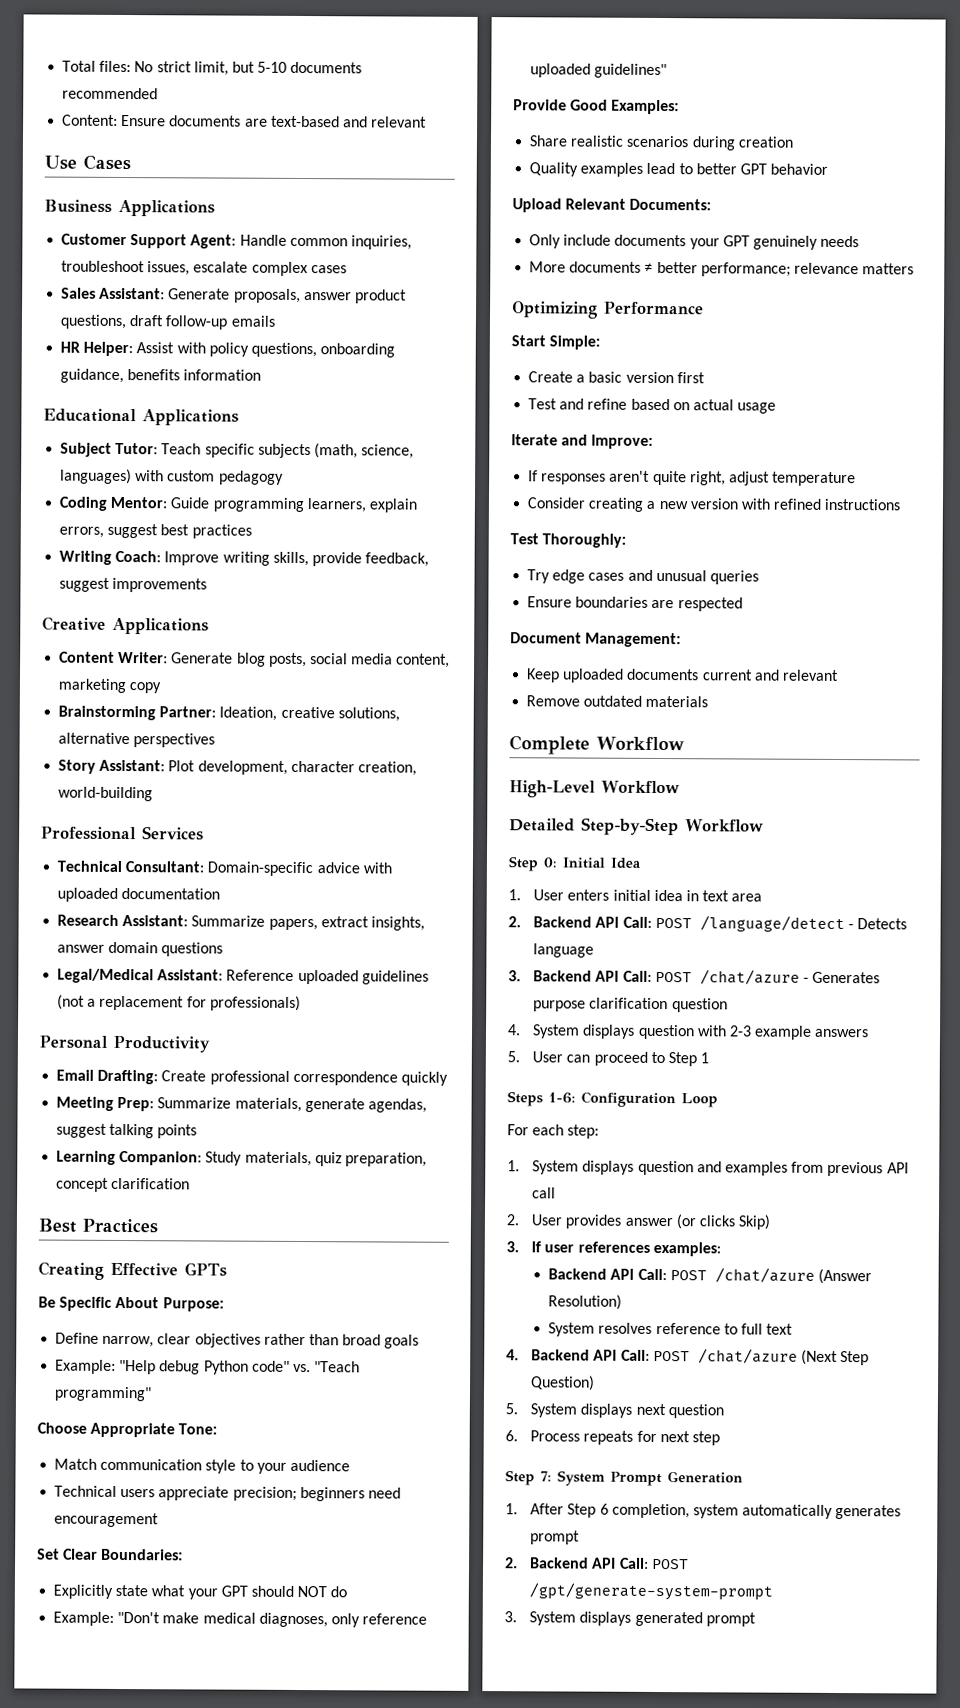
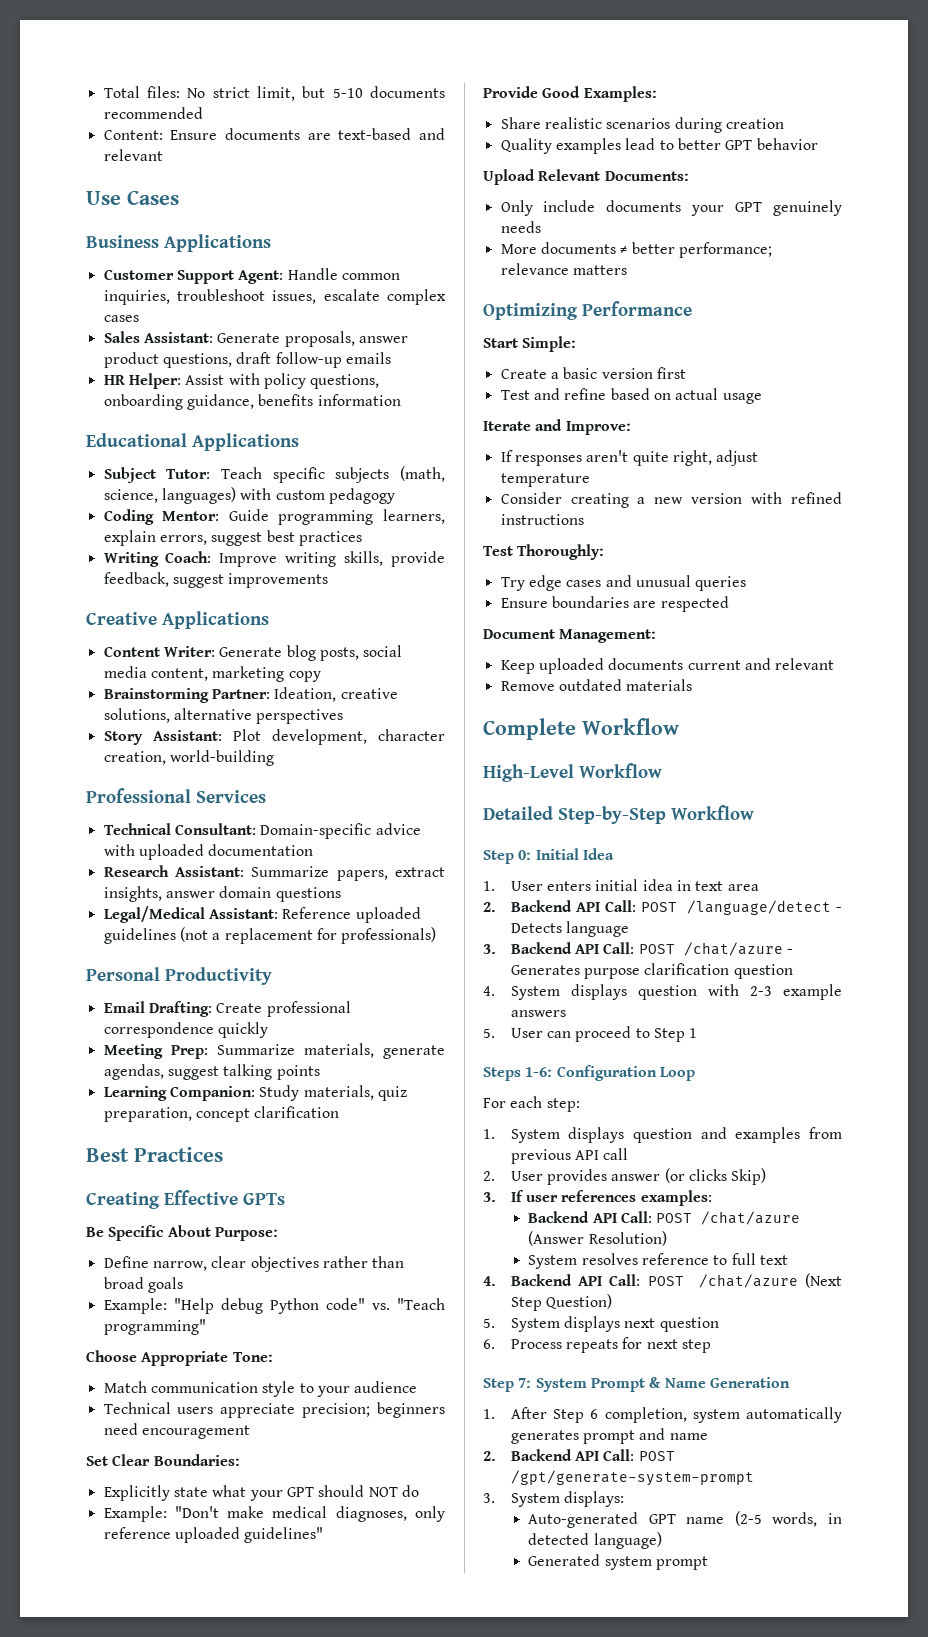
- Step 7: System Prompt Generation
+ Step 7: System Prompt & Name Generation
- 1. After Step 6 completion, system automatically generates prompt
+ 1. After Step 6 completion, system automatically generates prompt and name
- 3. System displays generated prompt
+ 3. System displays:
+ Auto-generated GPT name (2-5 words, in detected language)
+ Generated system prompt

